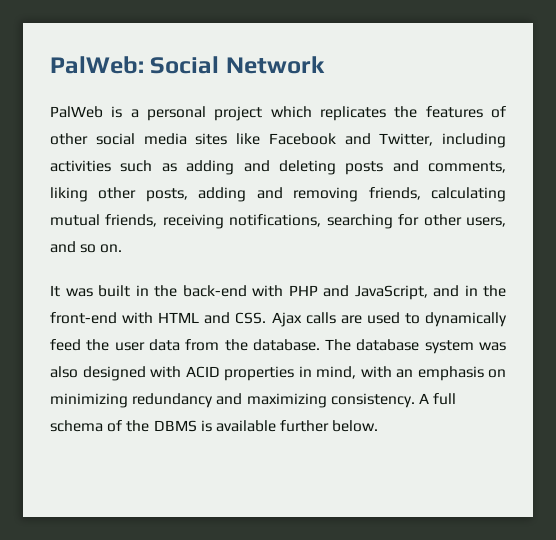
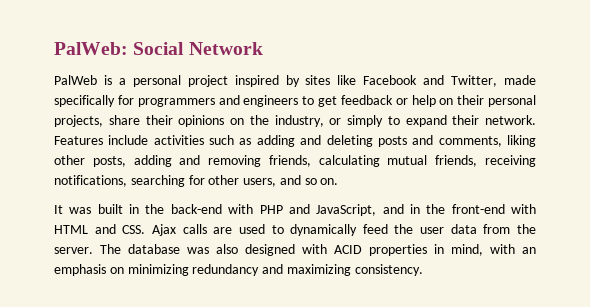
- PalWeb is a personal project which replicates the features of other social media sites like Facebook and Twitter, including activities such as adding and deleting posts and comments, liking other posts, adding and removing friends, calculating mutual friends, receiving notifications, searching for other users, and so on.
+ PalWeb is a personal project inspired by sites like Facebook and Twitter, made specifically for programmers and engineers to get feedback or help on their personal projects, share their opinions on the industry, or simply to expand their network. Features include activities such as adding and deleting posts and comments, liking other posts, adding and removing friends, calculating mutual friends, receiving notifications, searching for other users, and so on.
- It was built in the back-end with PHP and JavaScript, and in the front-end with HTML and CSS. Ajax calls are used to dynamically feed the user data from the database.
+ It was built in the back-end with PHP and JavaScript, and in the front-end with HTML and CSS. Ajax calls are used to dynamically feed the user data from the server.
- The database system was also designed with ACID properties in mind, with an emphasis on minimizing redundancy and maximizing consistency. A full schema of the DBMS is available further below.
+ The database was also designed with ACID properties in mind, with an emphasis on minimizing redundancy and maximizing consistency.

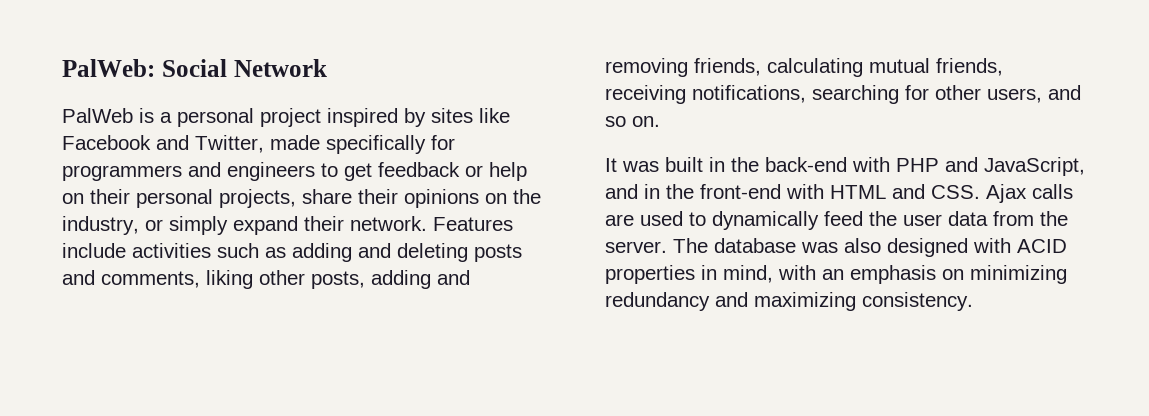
- PalWeb is a personal project inspired by sites like Facebook and Twitter, made specifically for programmers and engineers to get feedback or help on their personal projects, share their opinions on the industry, or simply to expand their network.
+ PalWeb is a personal project inspired by sites like Facebook and Twitter, made specifically for programmers and engineers to get feedback or help on their personal projects, share their opinions on the industry, or simply expand their network.

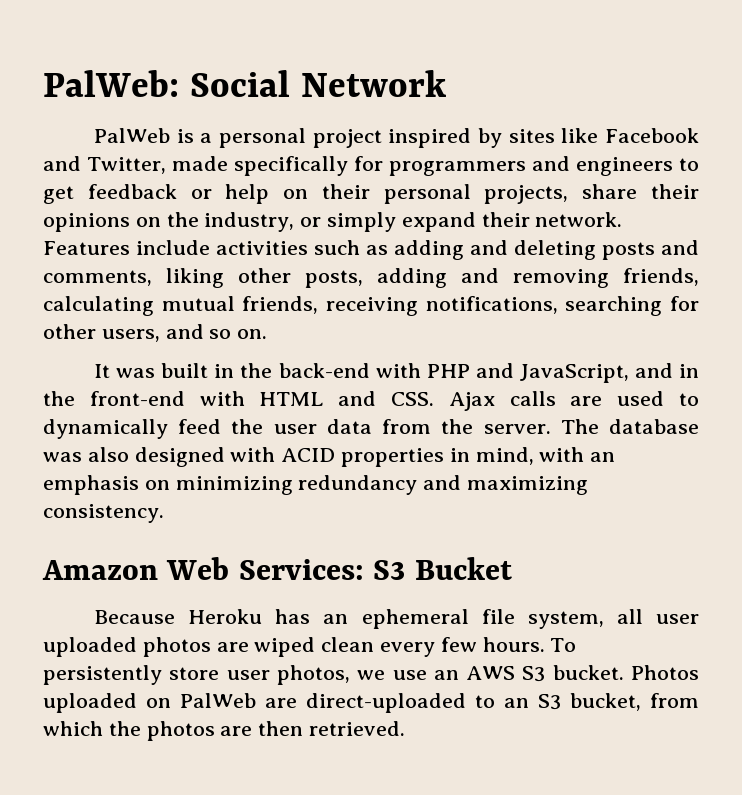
+ Amazon Web Services: S3 Bucket
+ Because Heroku has an ephemeral file system, all user uploaded photos are wiped clean every few hours. To persistently store user photos, we use an AWS S3 bucket. Photos uploaded on PalWeb are direct-uploaded to an S3 bucket, from which the photos are then retrieved.

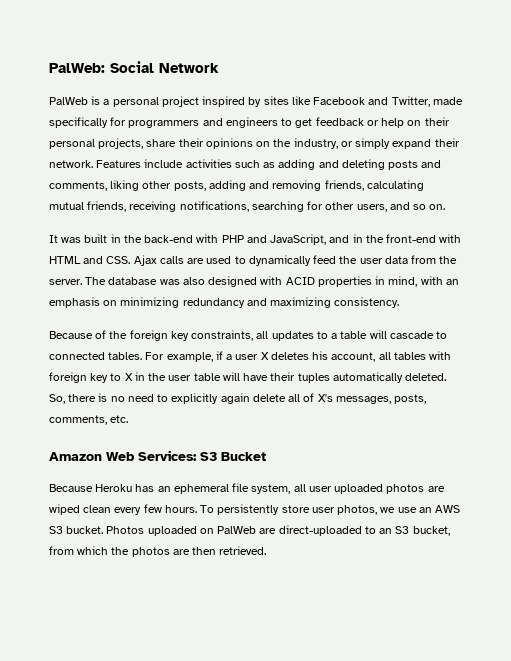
+ Because of the foreign key constraints, all updates to a table will cascade to connected tables. For example, if a user X deletes his account, all tables with foreign key to X in the user table will have their tuples automatically deleted. So, there is no need to explicitly again delete all of X's messages, posts, comments, etc.

